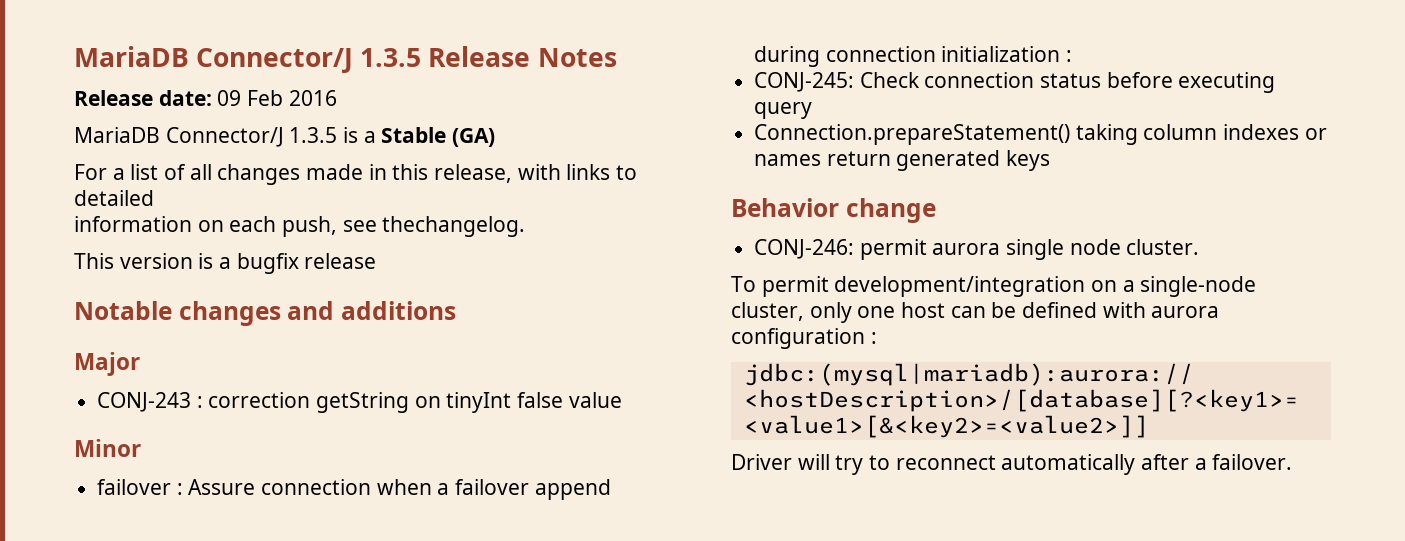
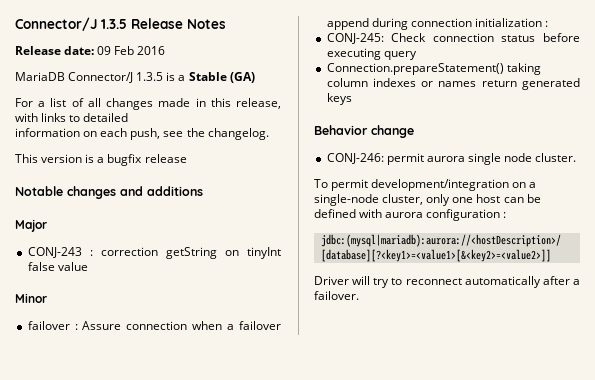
- MariaDB Connector/J 1.3.5 Release Notes
+ Connector/J 1.3.5 Release Notes
- information on each push, see thechangelog.
+ information on each push, see the changelog.

